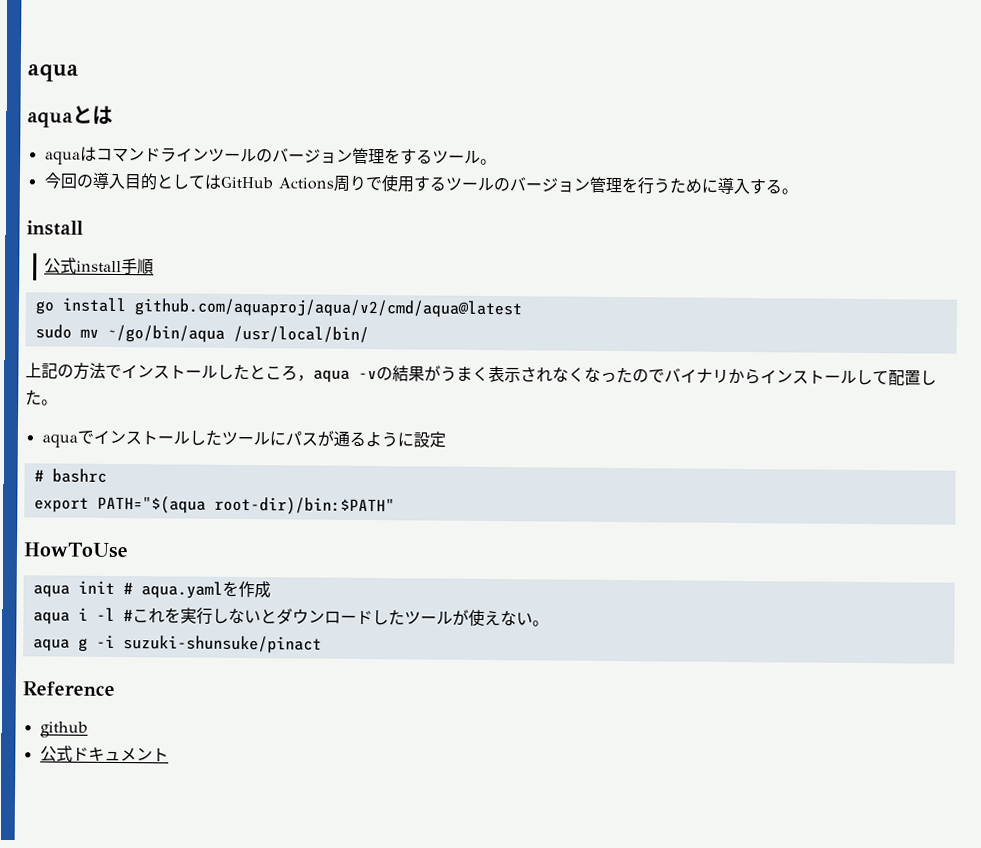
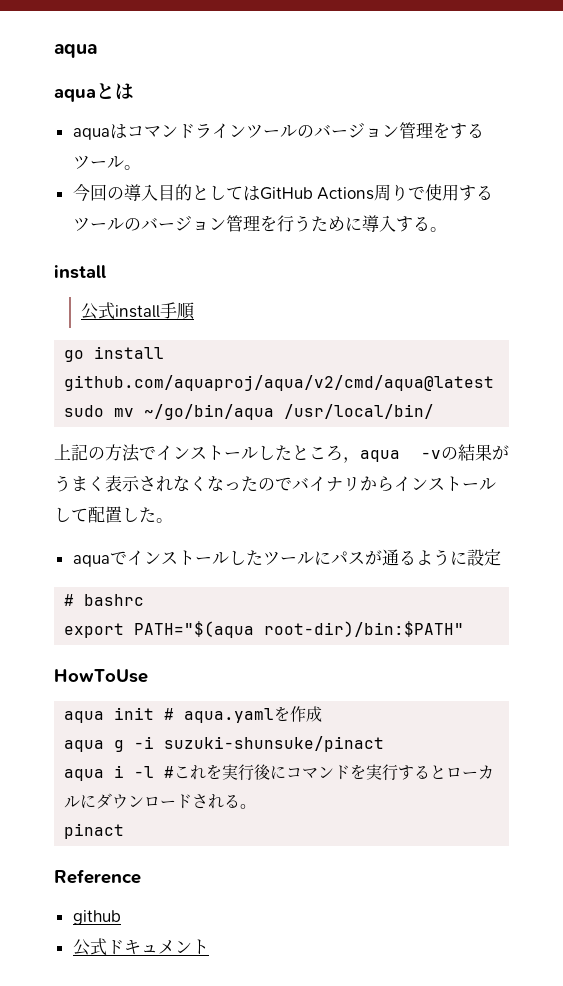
+ aqua g -i suzuki-shunsuke/pinact
- aqua i -l #これを実行しないとダウンロードしたツールが使えない。
- aqua g -i suzuki-shunsuke/pinact
+ aqua i -l #これを実行後にコマンドを実行するとローカルにダウンロードされる。
+ pinact

